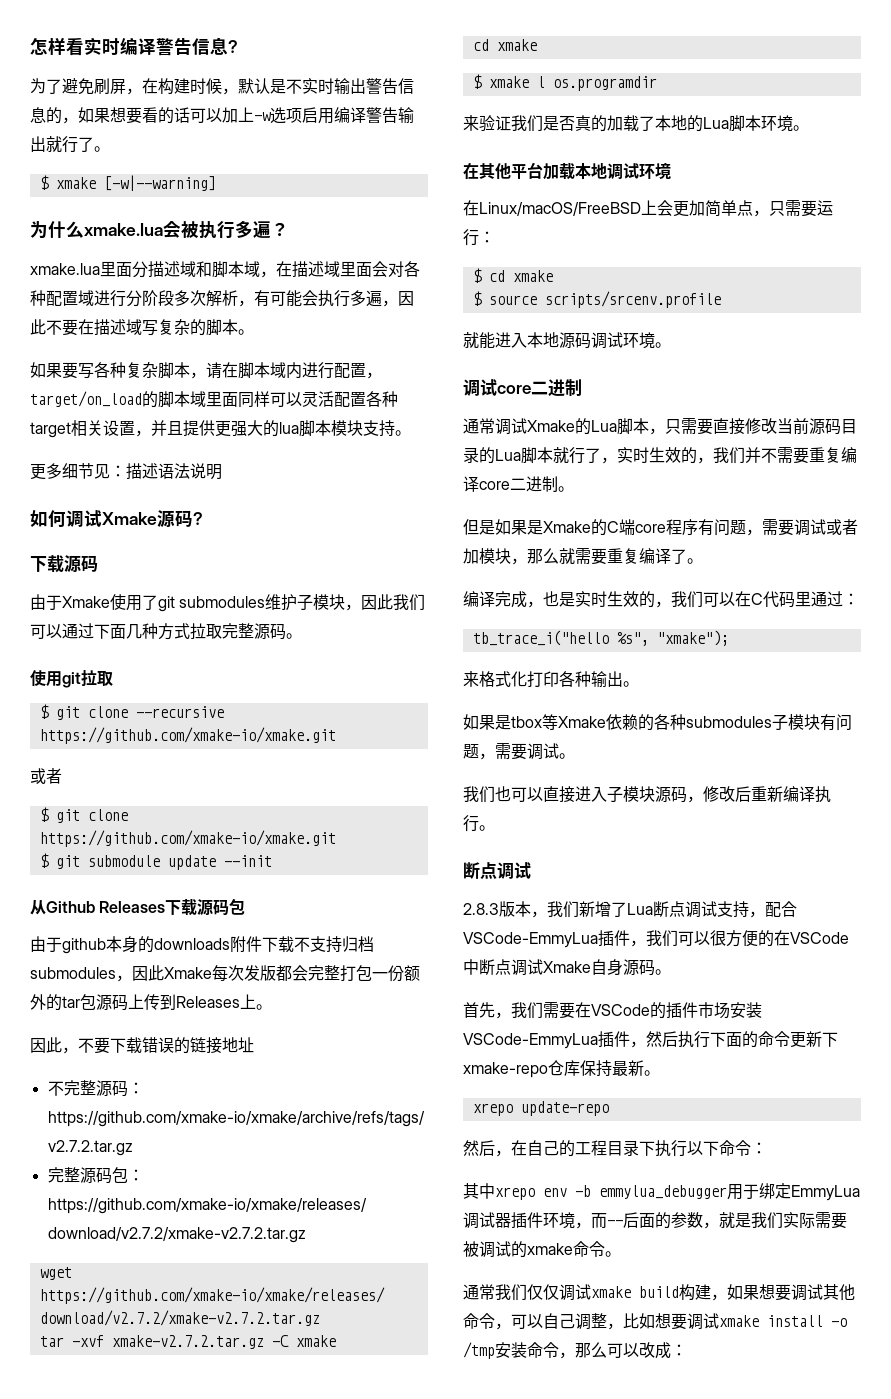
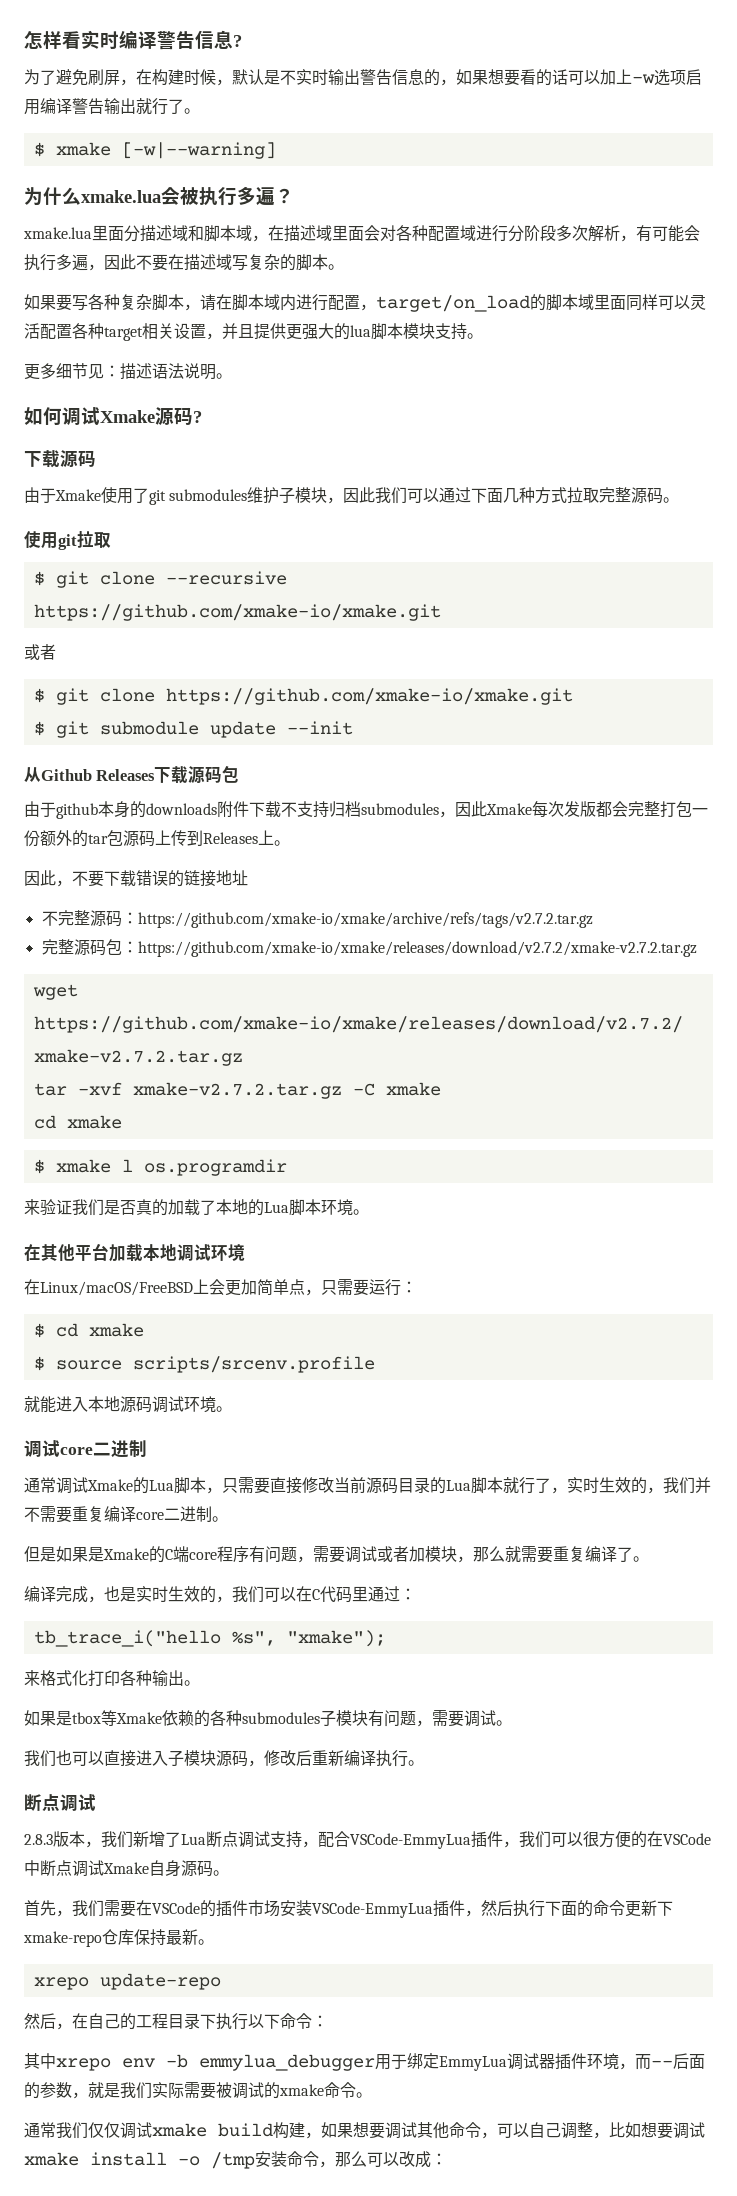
- 更多细节见：描述语法说明
+ 更多细节见：描述语法说明。

